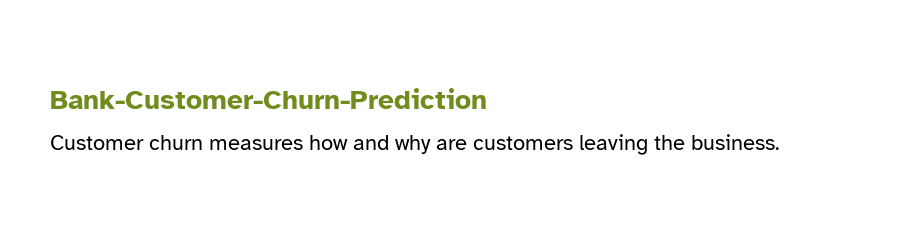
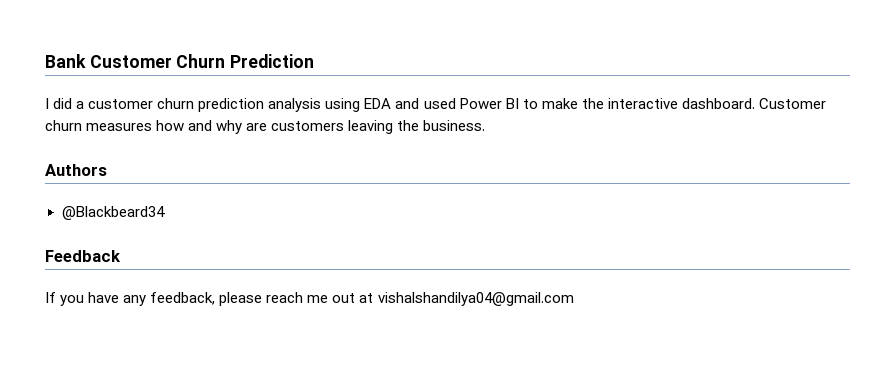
- Bank-Customer-Churn-Prediction
- Customer churn measures how and why are customers leaving the business.
+ Bank Customer Churn Prediction
+ I did a customer churn prediction analysis using EDA and used Power BI to make the interactive dashboard. Customer churn measures how and why are customers leaving the business.
+ Authors
+ @Blackbeard34
+ Feedback
+ If you have any feedback, please reach me out at vishalshandilya04@gmail.com

